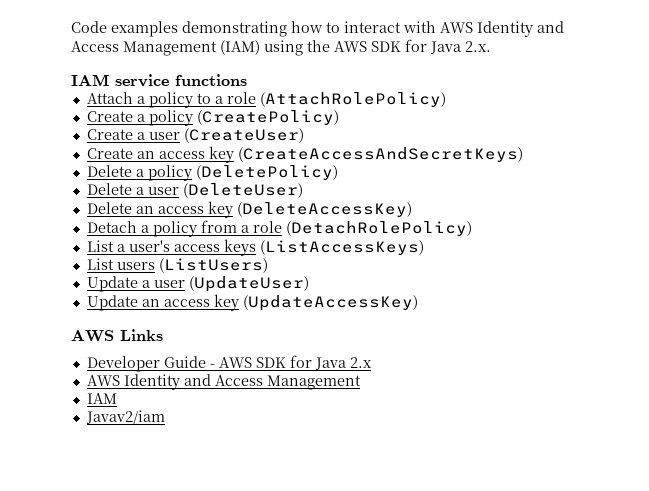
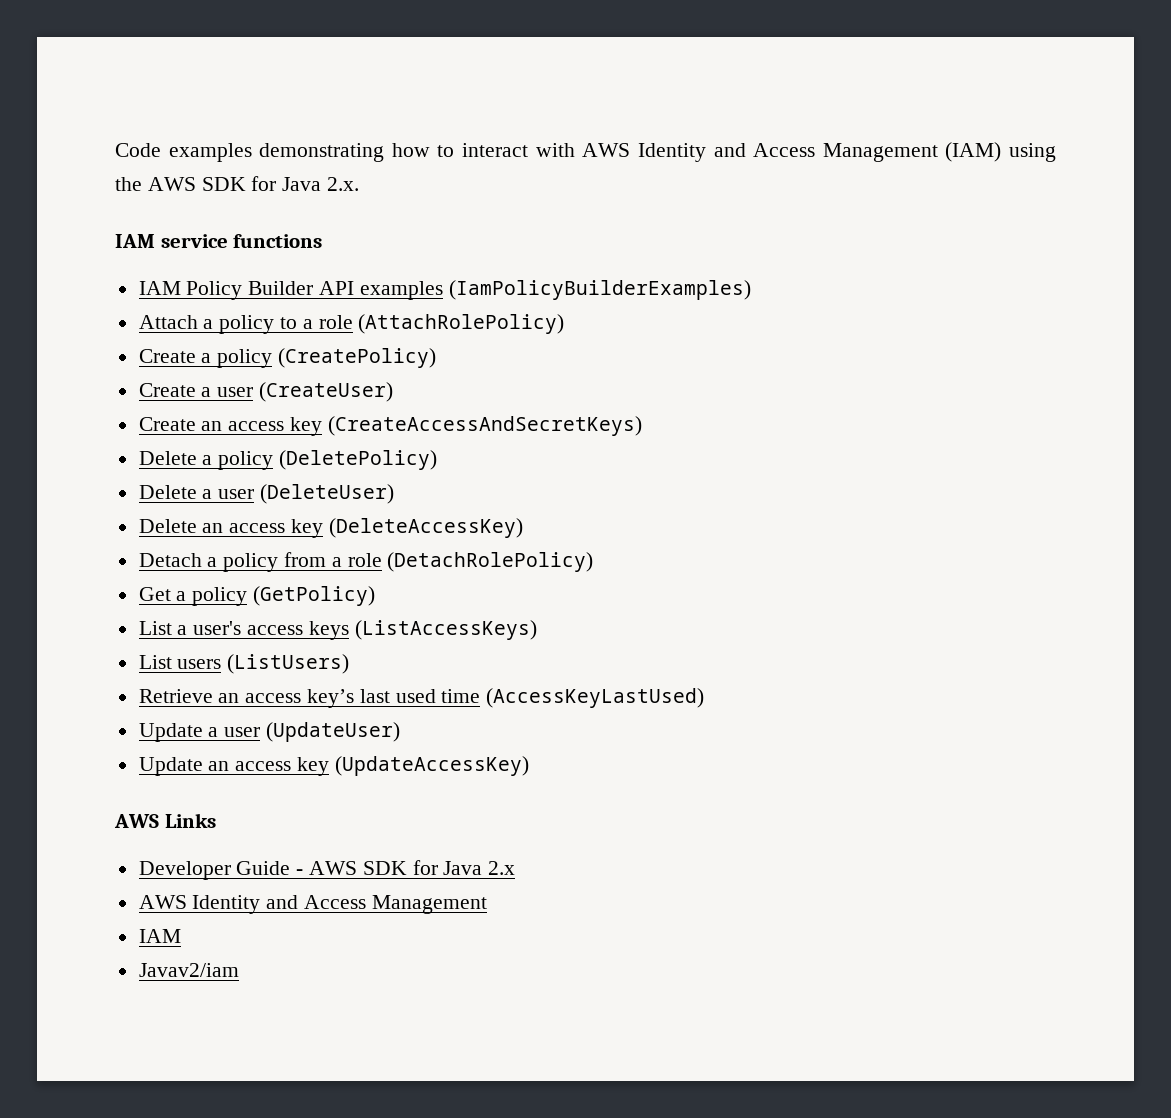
+ IAM Policy Builder API examples (IamPolicyBuilderExamples)
+ Get a policy (GetPolicy)
+ Retrieve an access key’s last used time (AccessKeyLastUsed)

